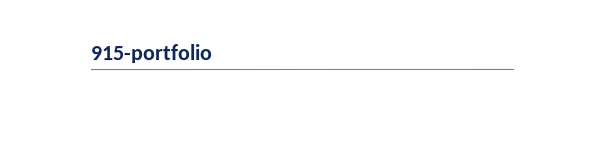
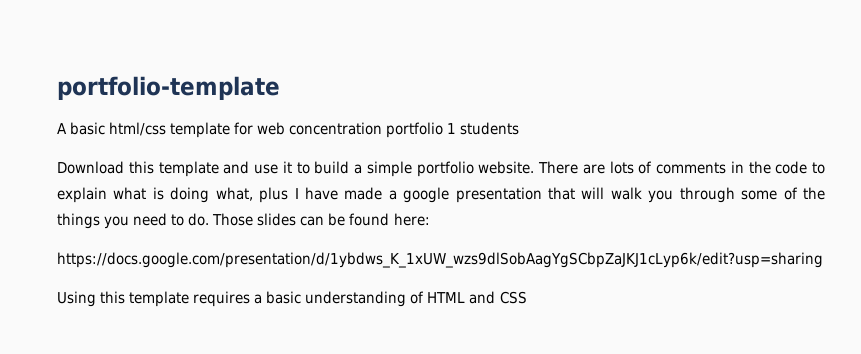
- 915-portfolio
+ portfolio-template
+ A basic html/css template for web concentration portfolio 1 students
+ Download this template and use it to build a simple portfolio website. There are lots of comments in the code to explain what is doing what, plus I have made a google presentation that will walk you through some of the things you need to do. Those slides can be found here:
+ https://docs.google.com/presentation/d/1ybdws_K_1xUW_wzs9dlSobAagYgSCbpZaJKJ1cLyp6k/edit?usp=sharing
+ Using this template requires a basic understanding of HTML and CSS

